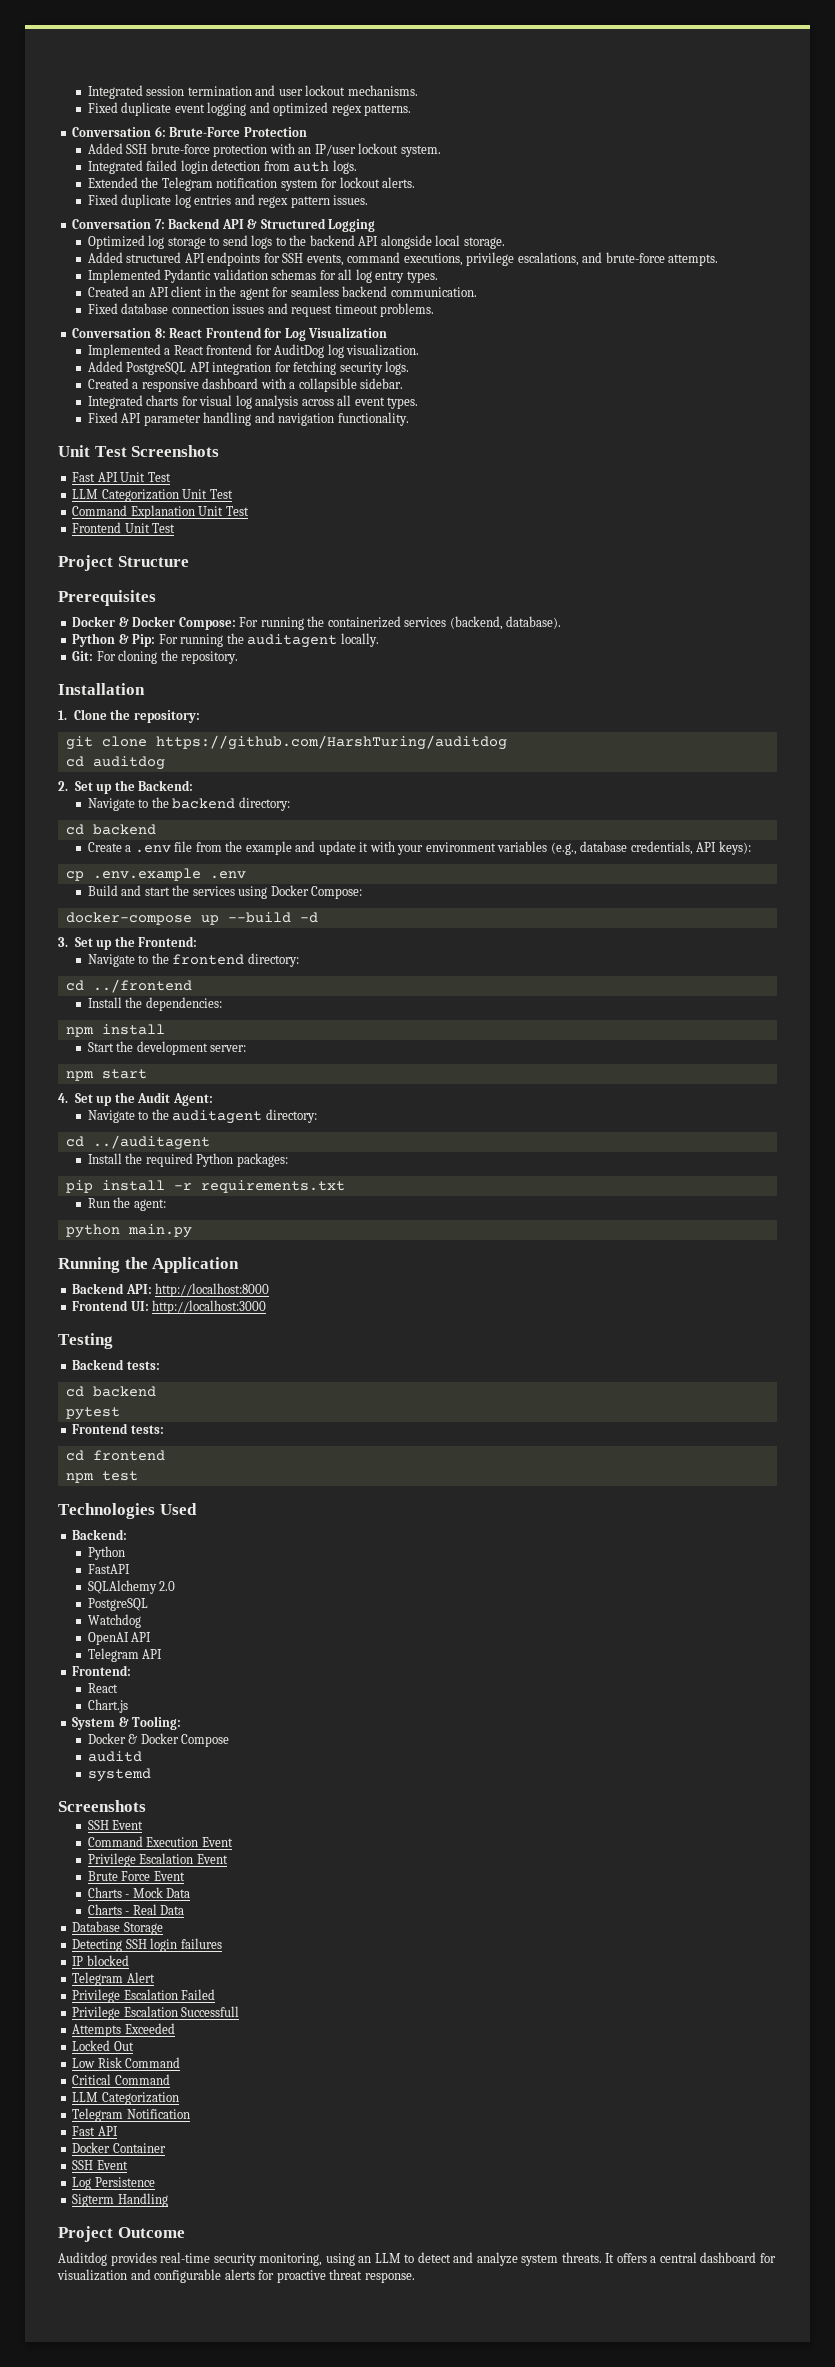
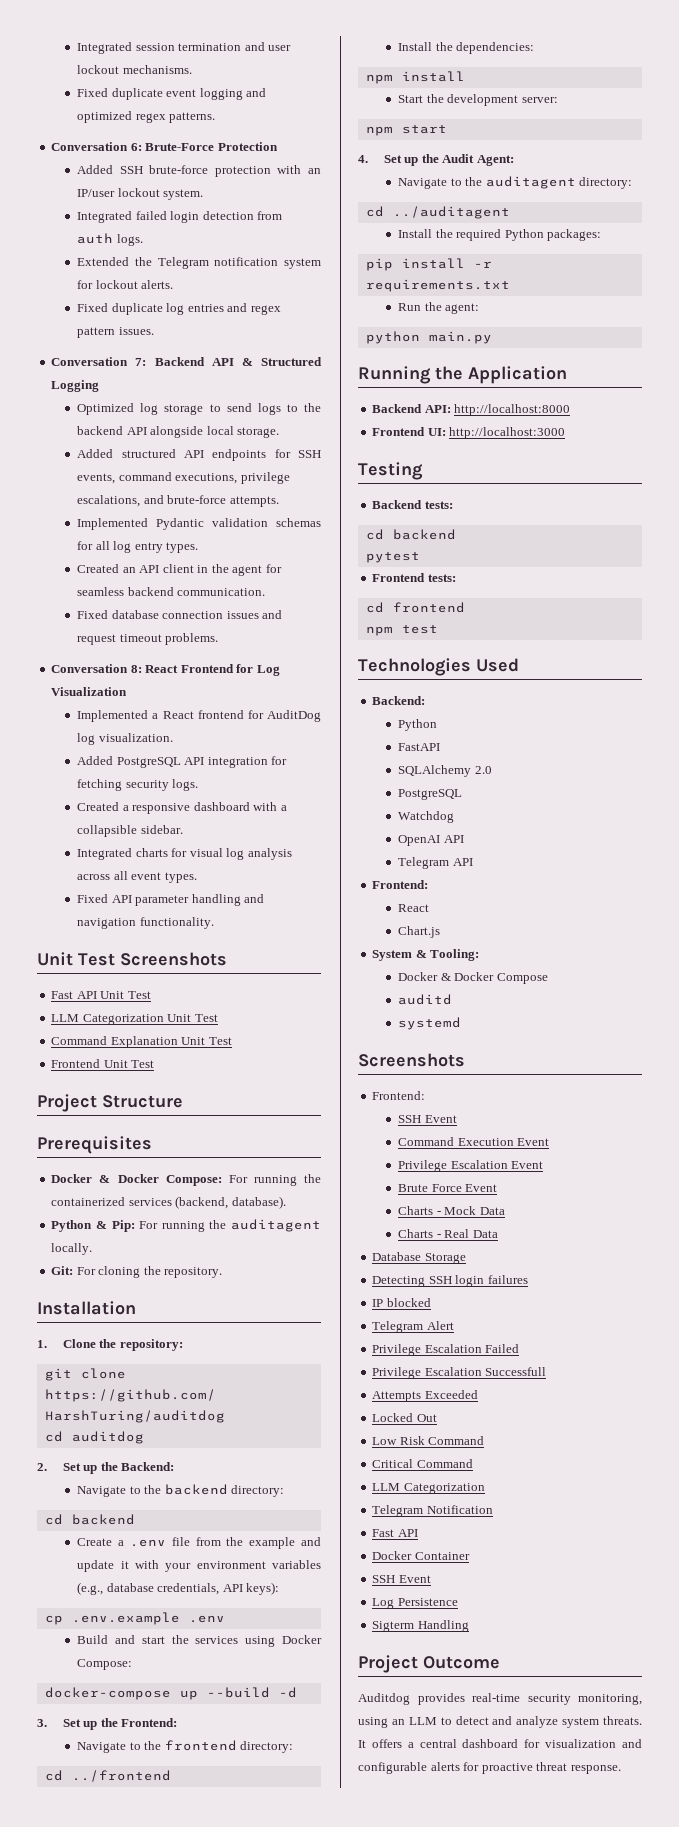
  systemd
  Screenshots
+ Frontend:

